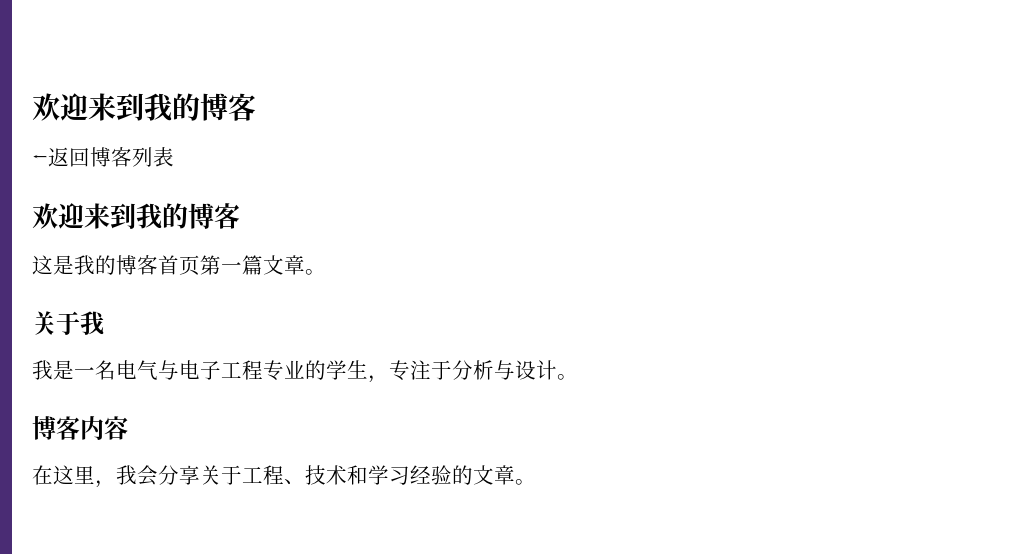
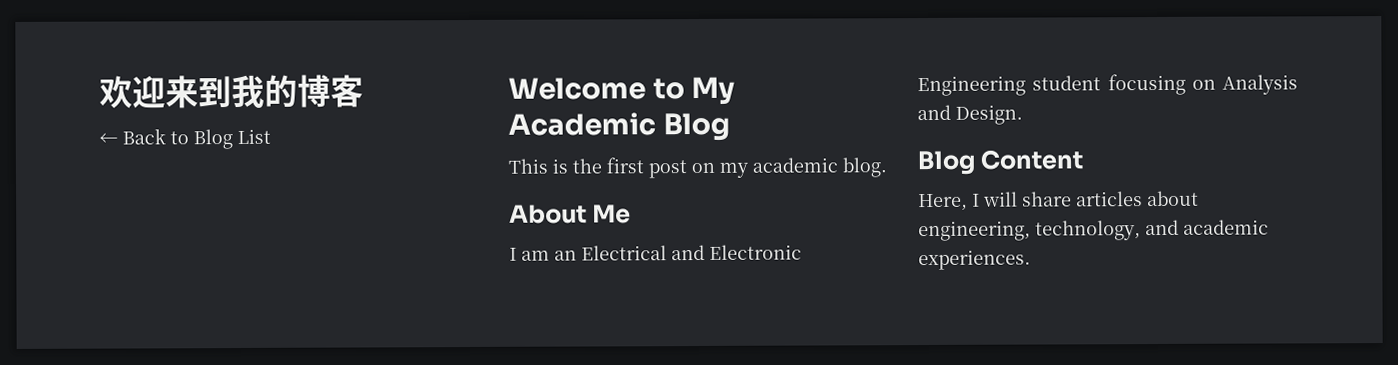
- ←返回博客列表
- 欢迎来到我的博客
- 这是我的博客首页第一篇文章。
- 关于我
- 我是一名电气与电子工程专业的学生，专注于分析与设计。
- 博客内容
- 在这里，我会分享关于工程、技术和学习经验的文章。
+ ← Back to Blog List
+ Welcome to My Academic Blog
+ This is the first post on my academic blog.
+ About Me
+ I am an Electrical and Electronic Engineering student focusing on Analysis and Design.
+ Blog Content
+ Here, I will share articles about engineering, technology, and academic experiences.

